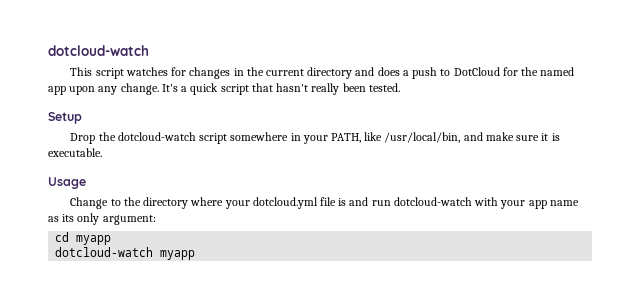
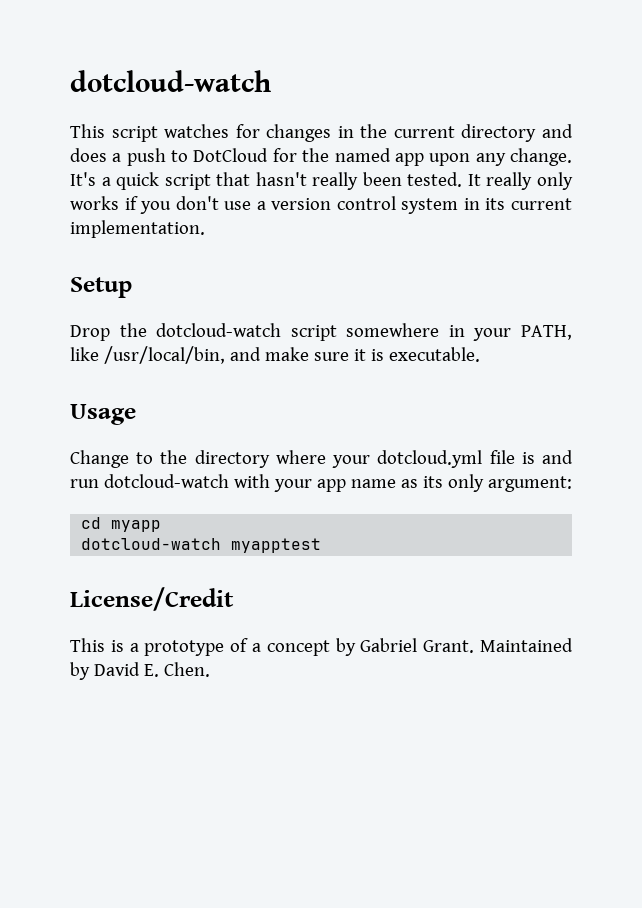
+ It really only works if you don't use a version control system in its current implementation.
- dotcloud-watch myapp
+ dotcloud-watch myapptest
+ License/Credit
+ This is a prototype of a concept by Gabriel Grant. Maintained by David E. Chen.

